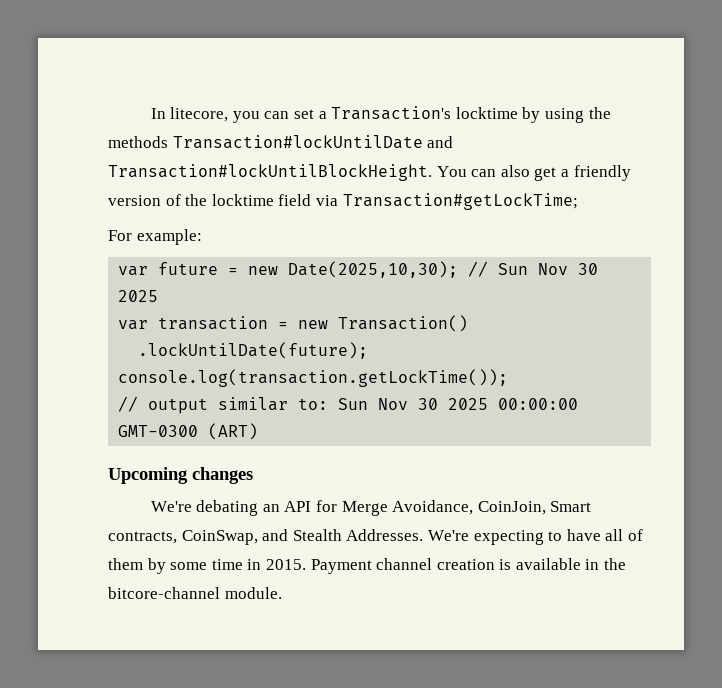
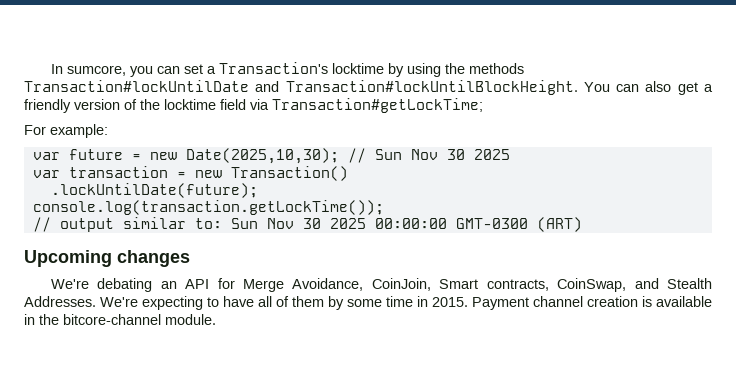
- In litecore, you can set a Transaction's locktime by using the methods Transaction#lockUntilDate and Transaction#lockUntilBlockHeight.
+ In sumcore, you can set a Transaction's locktime by using the methods Transaction#lockUntilDate and Transaction#lockUntilBlockHeight.

